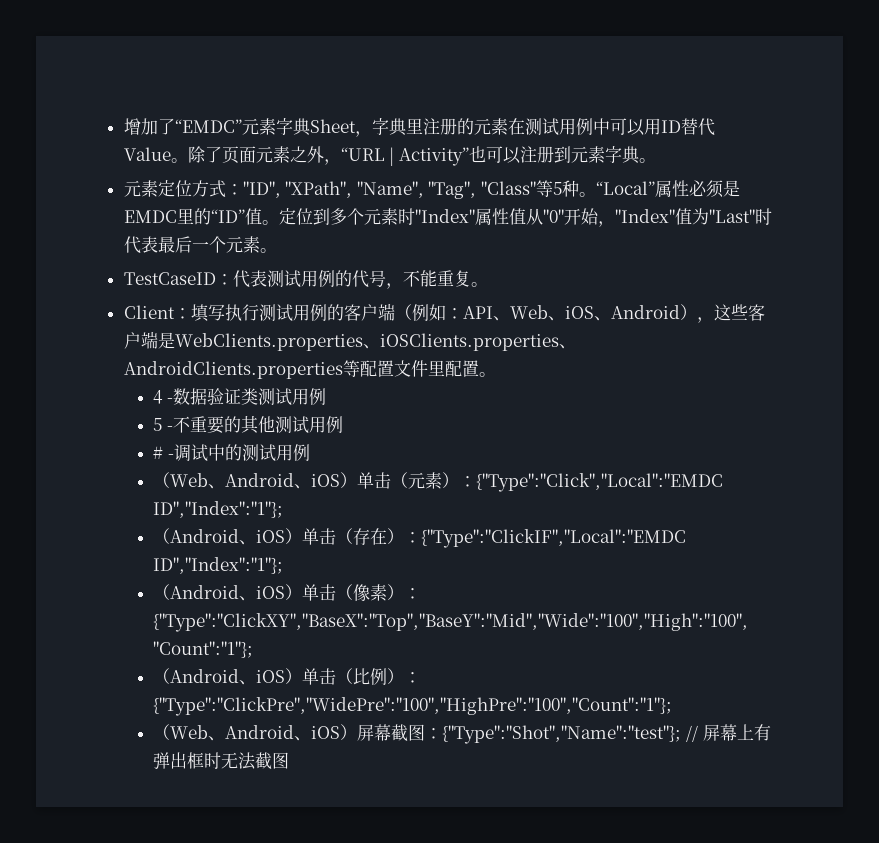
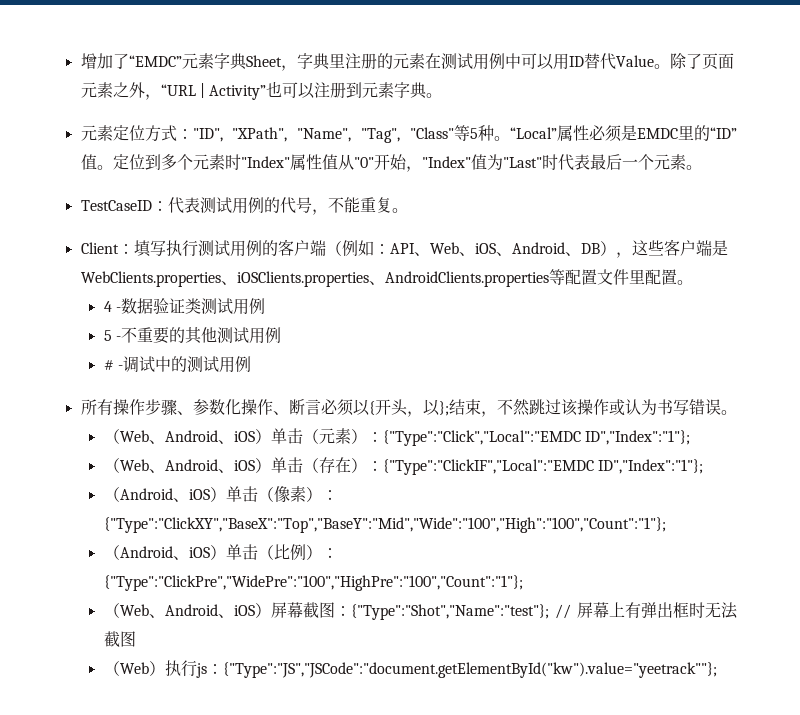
- Client：填写执行测试用例的客户端（例如：API、Web、iOS、Android），这些客户端是WebClients.properties、iOSClients.properties、AndroidClients.properties等配置文件里配置。
+ Client：填写执行测试用例的客户端（例如：API、Web、iOS、Android、DB），这些客户端是WebClients.properties、iOSClients.properties、AndroidClients.properties等配置文件里配置。
+ 所有操作步骤、参数化操作、断言必须以{开头，以};结束，不然跳过该操作或认为书写错误。
- （Android、iOS）单击（存在）：{"Type":"ClickIF","Local":"EMDC ID","Index":"1"};
+ （Web、Android、iOS）单击（存在）：{"Type":"ClickIF","Local":"EMDC ID","Index":"1"};
+ （Web）执行js：{"Type":"JS","JSCode":"document.getElementById("kw").value="yeetrack""};

